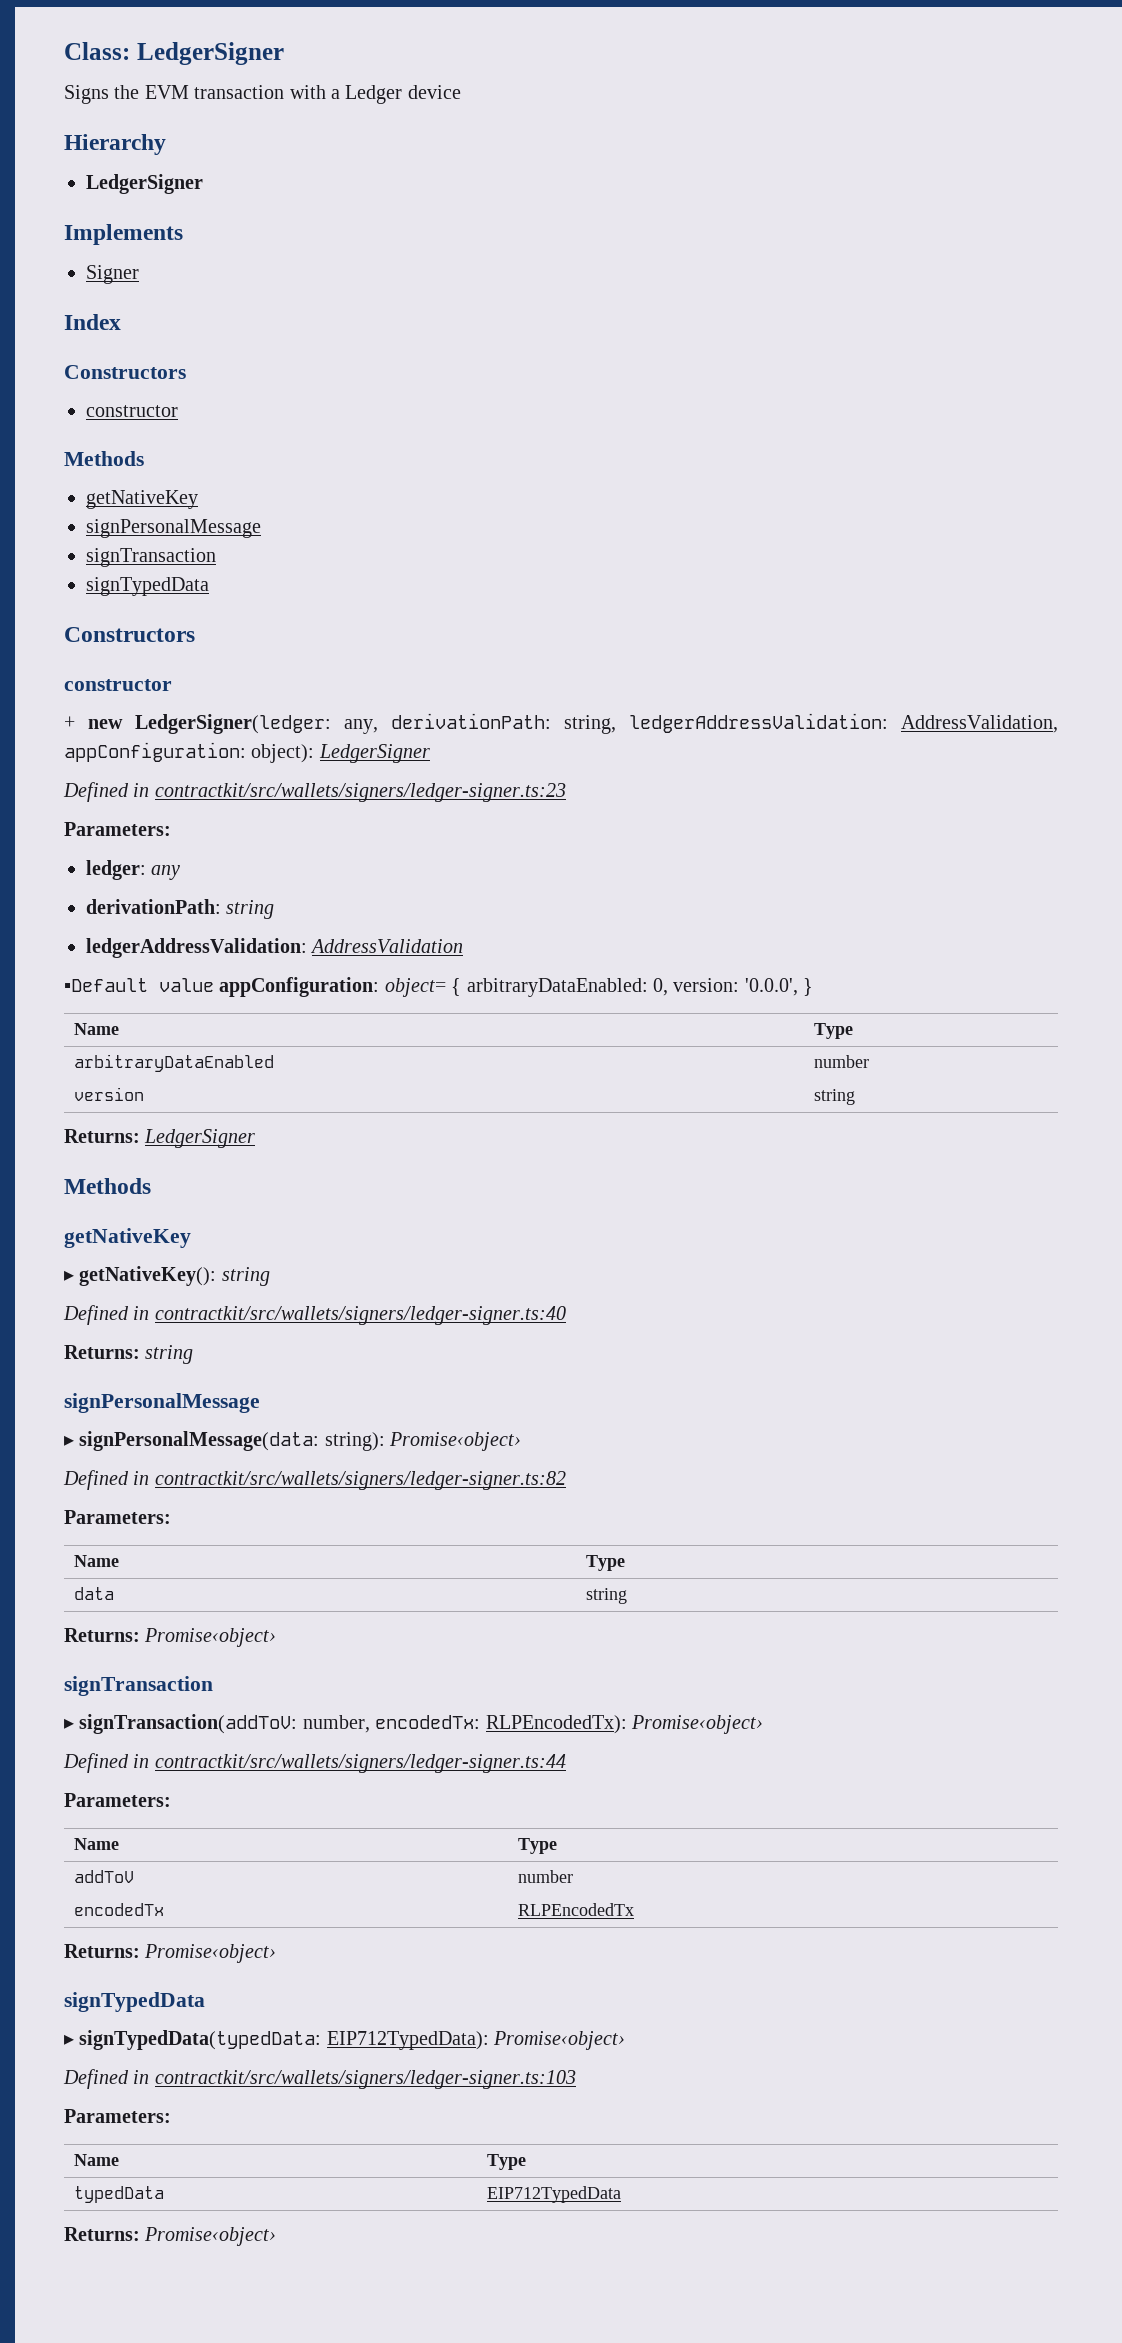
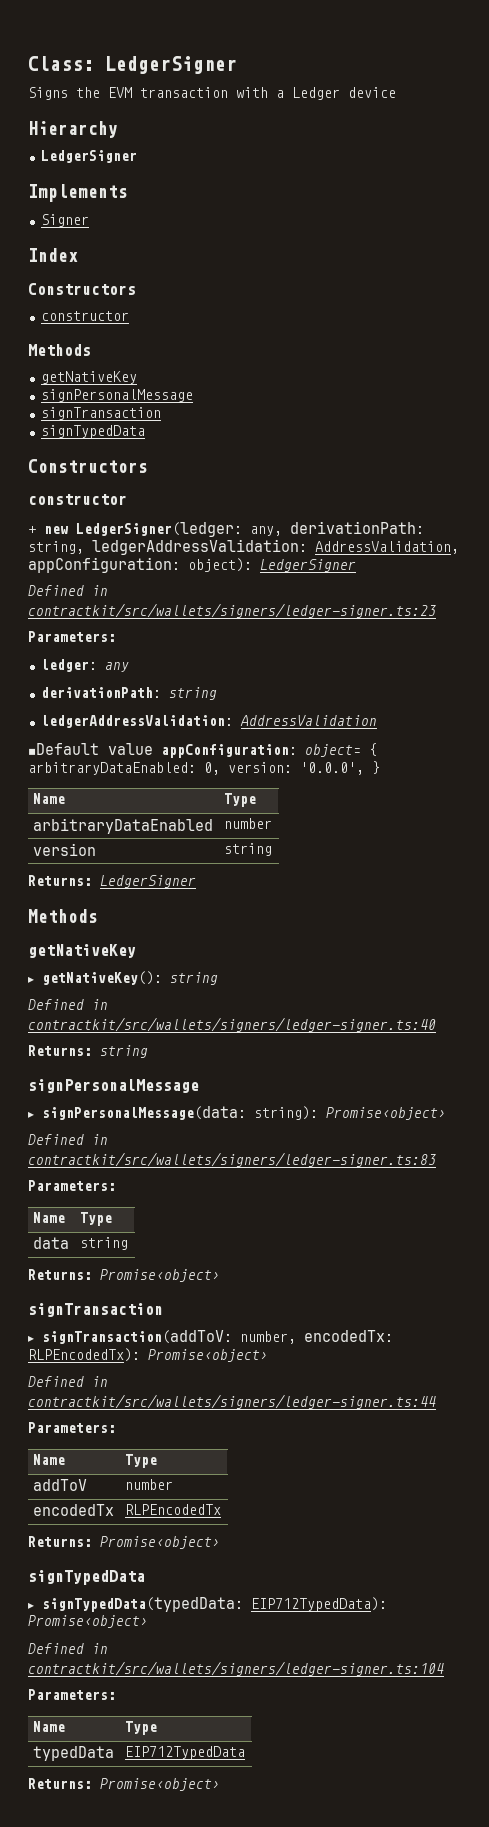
- Defined in contractkit/src/wallets/signers/ledger-signer.ts:82
+ Defined in contractkit/src/wallets/signers/ledger-signer.ts:83
- Defined in contractkit/src/wallets/signers/ledger-signer.ts:103
+ Defined in contractkit/src/wallets/signers/ledger-signer.ts:104

